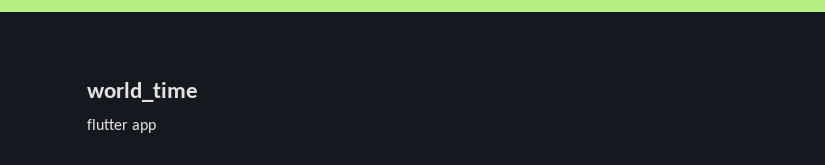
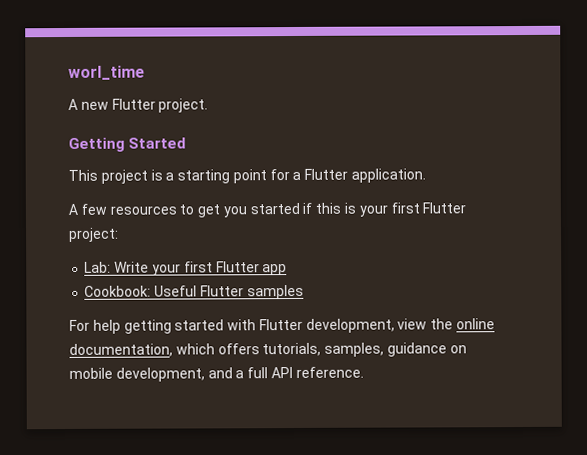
- world_time
- flutter app
+ worl_time
+ A new Flutter project.
+ Getting Started
+ This project is a starting point for a Flutter application.
+ A few resources to get you started if this is your first Flutter project:
+ Lab: Write your first Flutter app
+ Cookbook: Useful Flutter samples
+ For help getting started with Flutter development, view the online documentation, which offers tutorials, samples, guidance on mobile development, and a full API reference.

